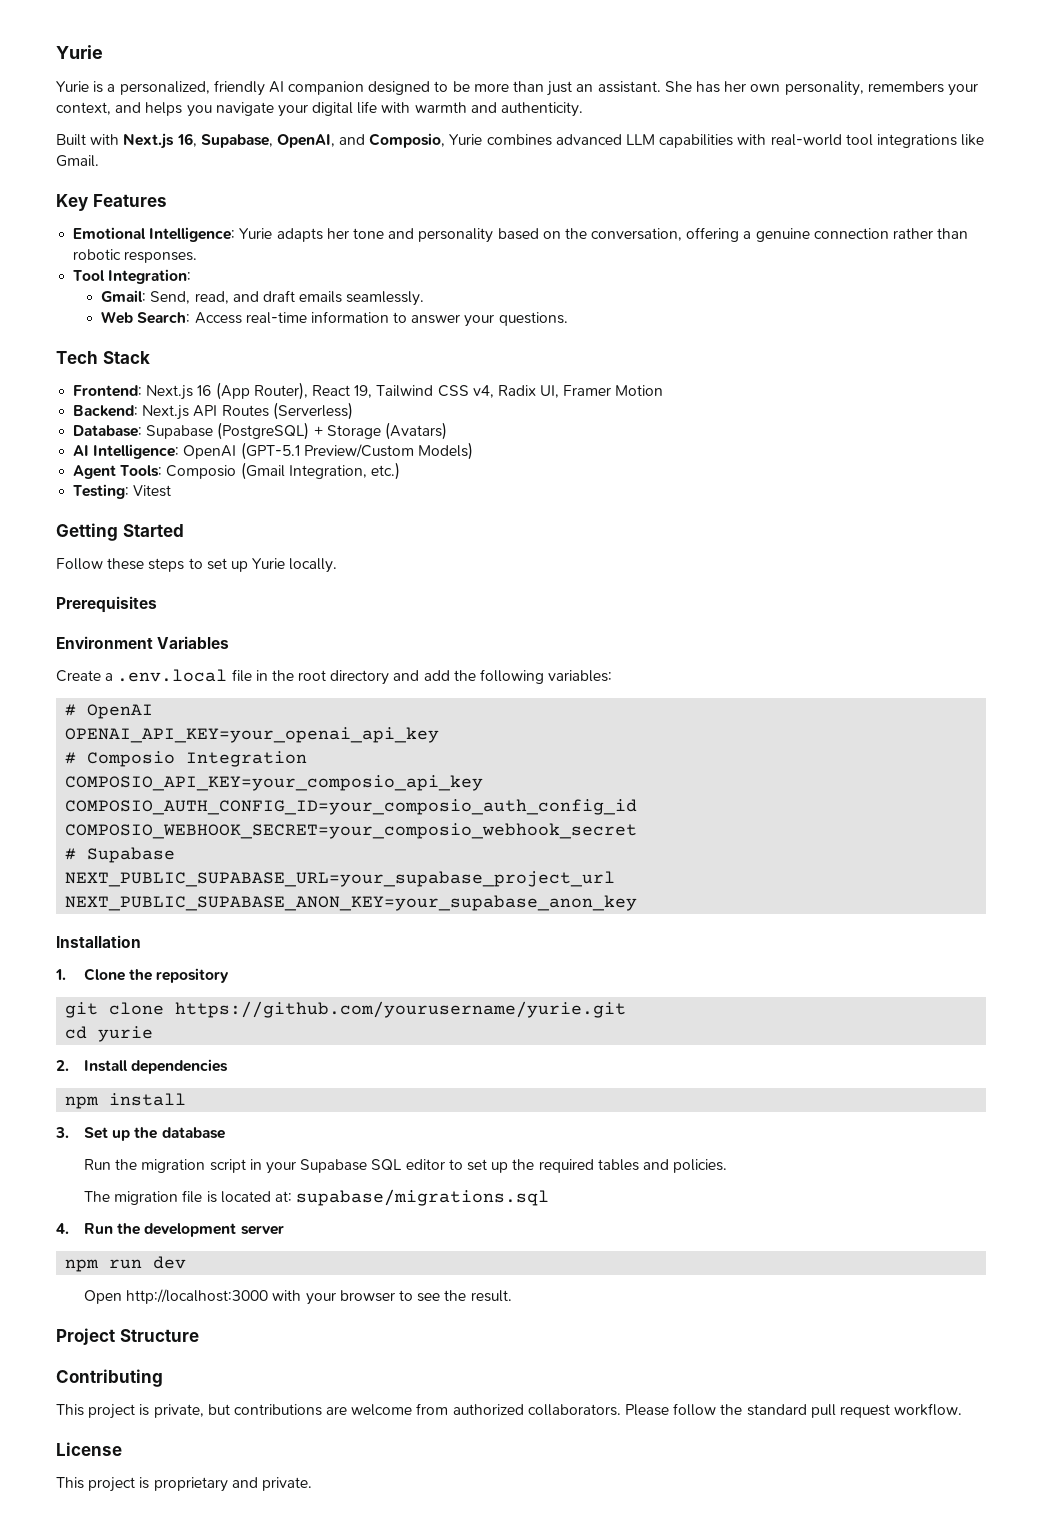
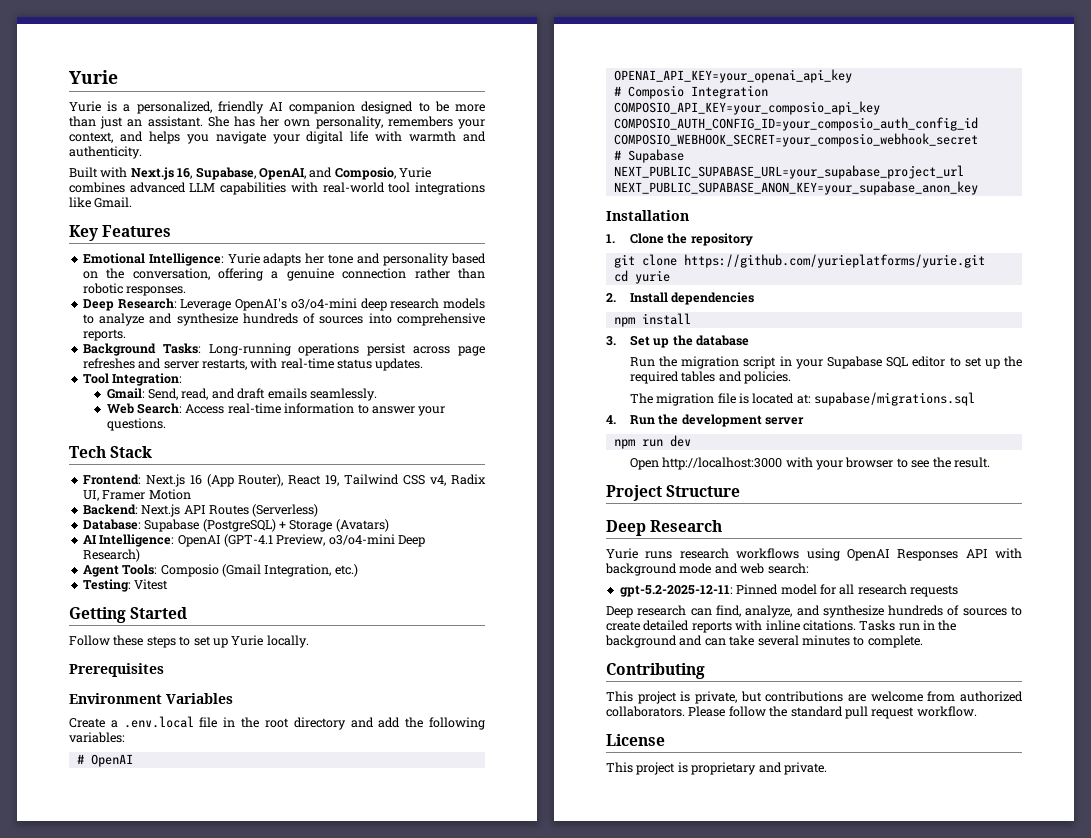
+ Deep Research: Leverage OpenAI's o3/o4-mini deep research models to analyze and synthesize hundreds of sources into comprehensive reports.
+ Background Tasks: Long-running operations persist across page refreshes and server restarts, with real-time status updates.
- AI Intelligence: OpenAI (GPT-5.1 Preview/Custom Models)
+ AI Intelligence: OpenAI (GPT-4.1 Preview, o3/o4-mini Deep Research)
- git clone https://github.com/yourusername/yurie.git
+ git clone https://github.com/yurieplatforms/yurie.git
+ Deep Research
+ Yurie runs research workflows using OpenAI Responses API with background mode and web search:
+ gpt-5.2-2025-12-11: Pinned model for all research requests
+ Deep research can find, analyze, and synthesize hundreds of sources to create detailed reports with inline citations. Tasks run in the background and can take several minutes to complete.

